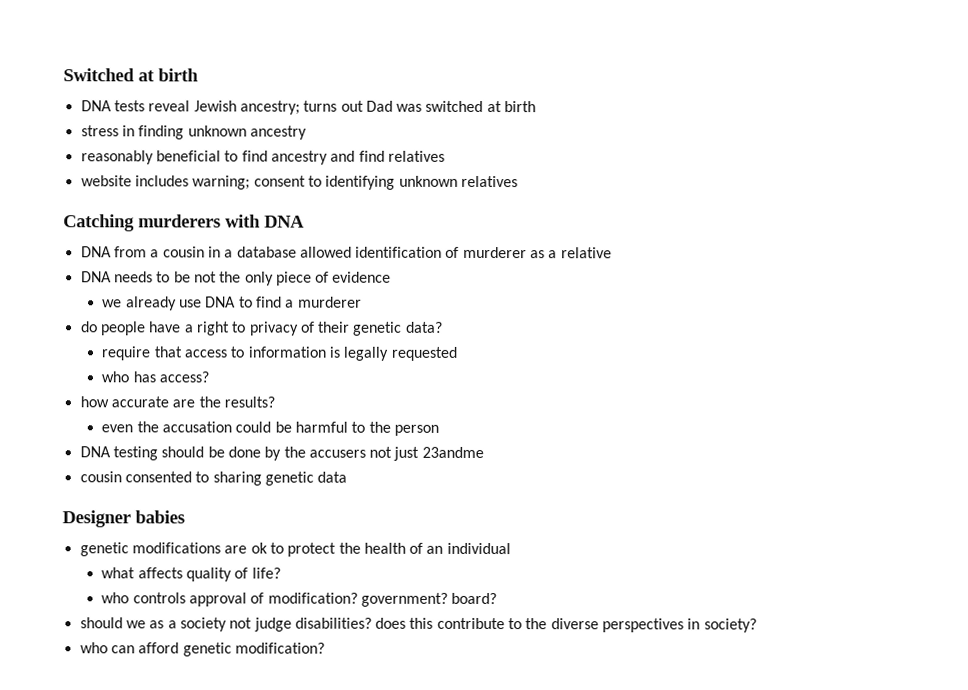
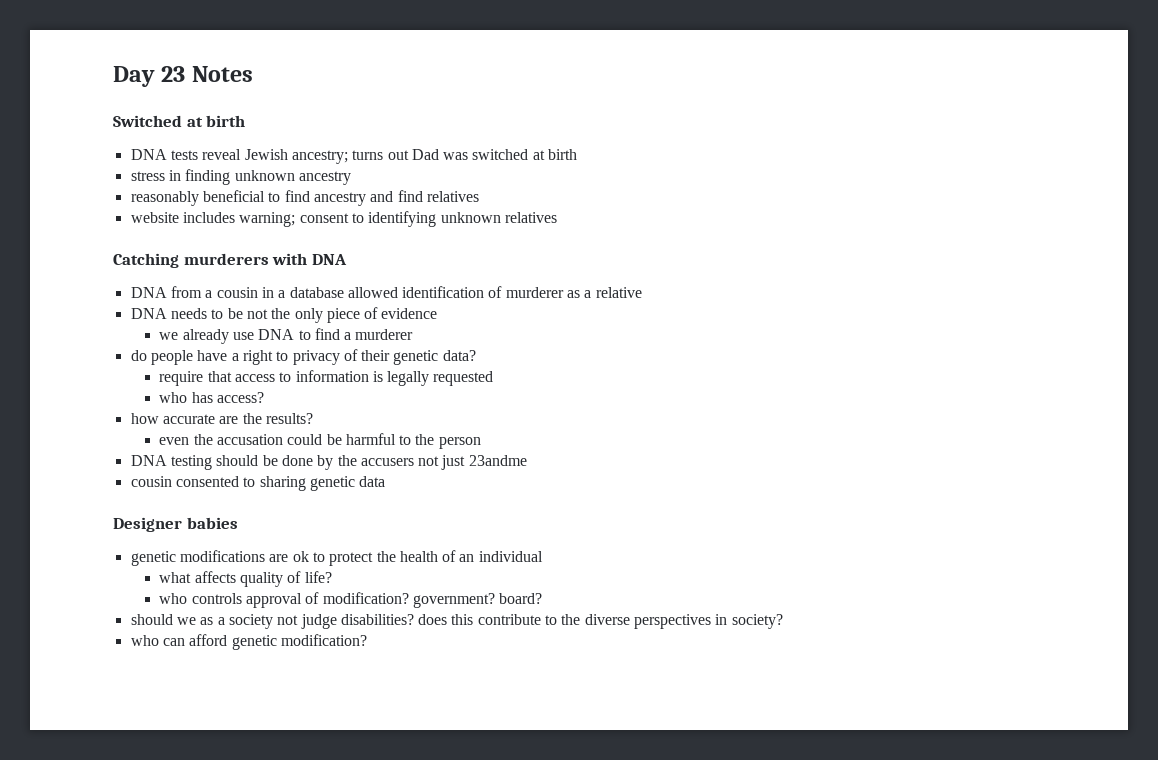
+ Day 23 Notes

